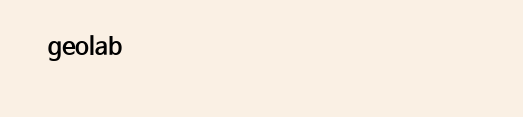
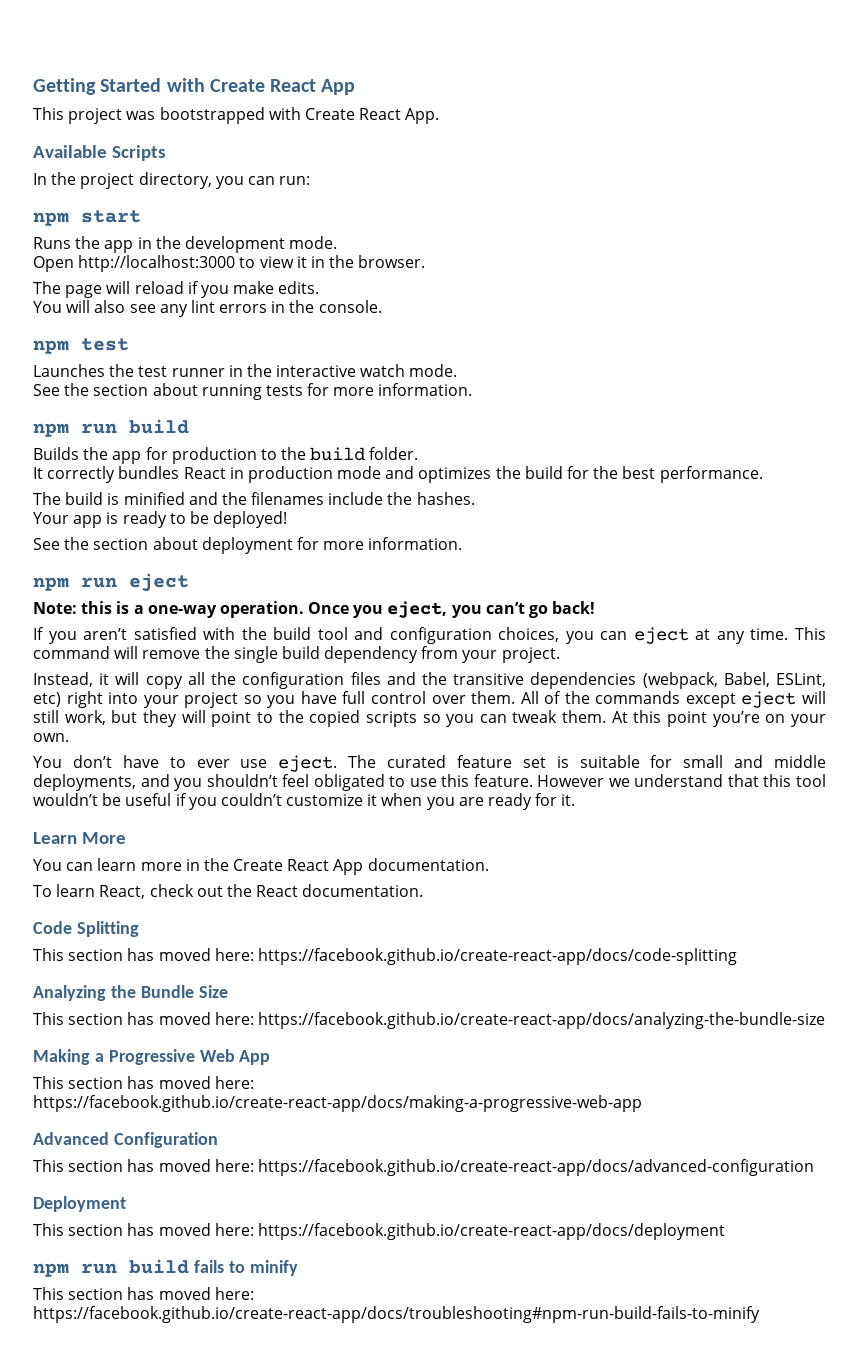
- geolab
+ Getting Started with Create React App
+ This project was bootstrapped with Create React App.
+ Available Scripts
+ In the project directory, you can run:
+ npm start
+ Runs the app in the development mode.
+ Open http://localhost:3000 to view it in the browser.
+ The page will reload if you make edits.
+ You will also see any lint errors in the console.
+ npm test
+ Launches the test runner in the interactive watch mode.
+ See the section about running tests for more information.
+ npm run build
+ Builds the app for production to the build folder.
+ It correctly bundles React in production mode and optimizes the build for the best performance.
+ The build is minified and the filenames include the hashes.
+ Your app is ready to be deployed!
+ See the section about deployment for more information.
+ npm run eject
+ Note: this is a one-way operation. Once you eject, you can’t go back!
+ If you aren’t satisfied with the build tool and configuration choices, you can eject at any time. This command will remove the single build dependency from your project.
+ Instead, it will copy all the configuration files and the transitive dependencies (webpack, Babel, ESLint, etc) right into your project so you have full control over them. All of the commands except eject will still work, but they will point to the copied scripts so you can tweak them. At this point you’re on your own.
+ You don’t have to ever use eject. The curated feature set is suitable for small and middle deployments, and you shouldn’t feel obligated to use this feature. However we understand that this tool wouldn’t be useful if you couldn’t customize it when you are ready for it.
+ Learn More
+ You can learn more in the Create React App documentation.
+ To learn React, check out the React documentation.
+ Code Splitting
+ This section has moved here: https://facebook.github.io/create-react-app/docs/code-splitting
+ Analyzing the Bundle Size
+ This section has moved here: https://facebook.github.io/create-react-app/docs/analyzing-the-bundle-size
+ Making a Progressive Web App
+ This section has moved here: https://facebook.github.io/create-react-app/docs/making-a-progressive-web-app
+ Advanced Configuration
+ This section has moved here: https://facebook.github.io/create-react-app/docs/advanced-configuration
+ Deployment
+ This section has moved here: https://facebook.github.io/create-react-app/docs/deployment
+ npm run build fails to minify
+ This section has moved here: https://facebook.github.io/create-react-app/docs/troubleshooting#npm-run-build-fails-to-minify

